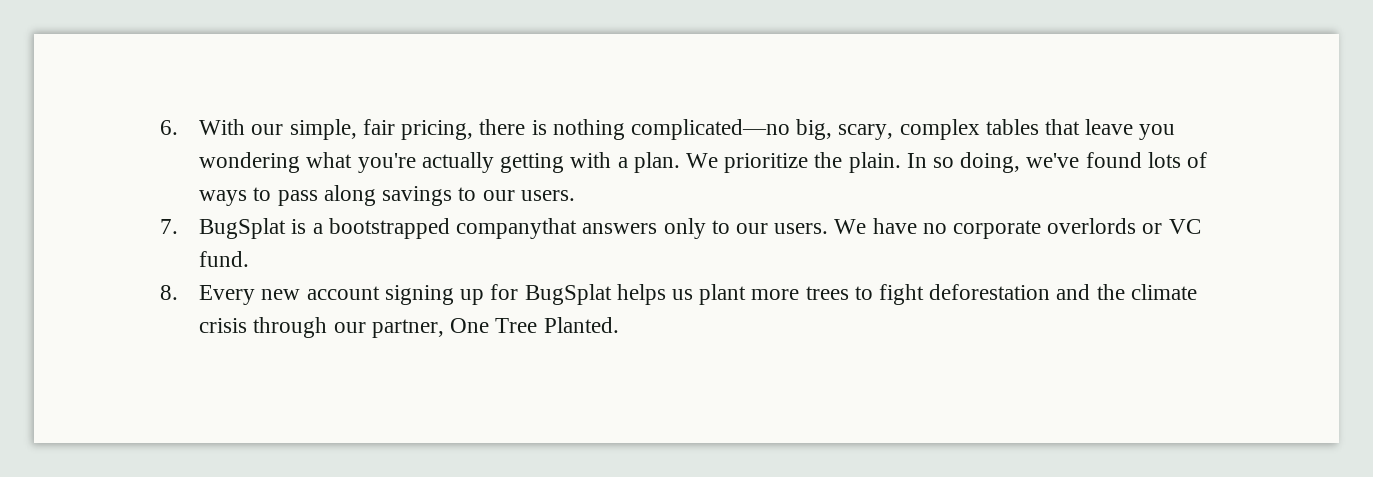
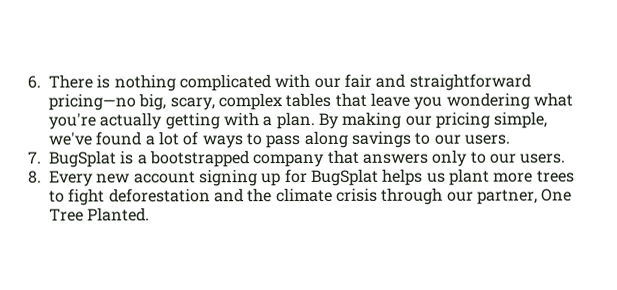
- 6. With our simple, fair pricing, there is nothing complicated—no big, scary, complex tables that leave you wondering what you're actually getting with a plan.
+ 6. There is nothing complicated with our fair and straightforward pricing—no big, scary, complex tables that leave you wondering what you're actually getting with a plan.
- We prioritize the plain. In so doing, we've found lots of ways to pass along savings to our users.
+ By making our pricing simple, we've found a lot of ways to pass along savings to our users.
- 7. BugSplat is a bootstrapped companythat answers only to our users. We have no corporate overlords or VC fund.
+ 7. BugSplat is a bootstrapped company that answers only to our users.

